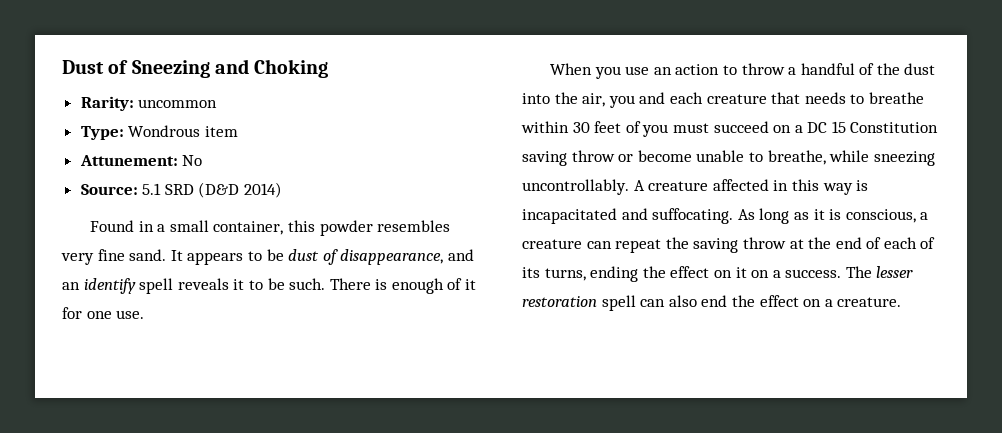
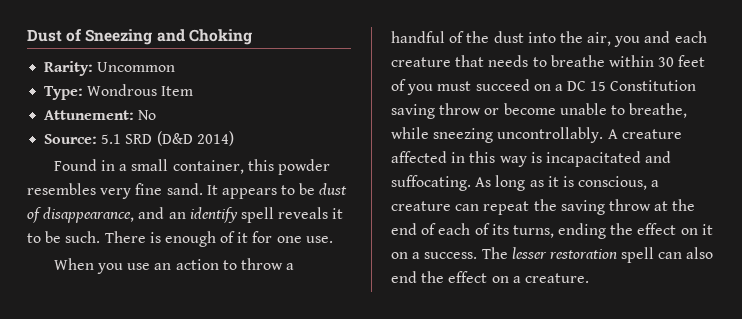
- Rarity: uncommon
+ Rarity: Uncommon
- Type: Wondrous item
+ Type: Wondrous Item

